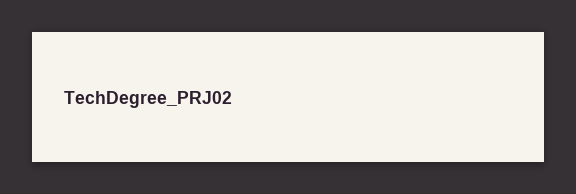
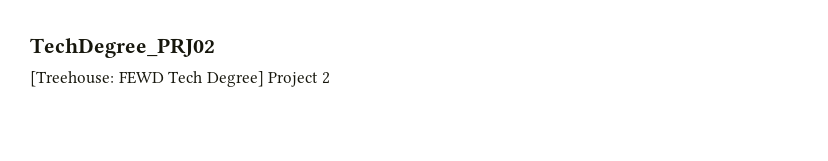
+ [Treehouse: FEWD Tech Degree] Project 2

